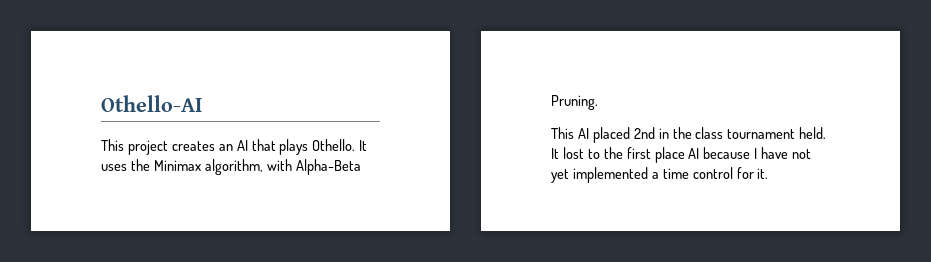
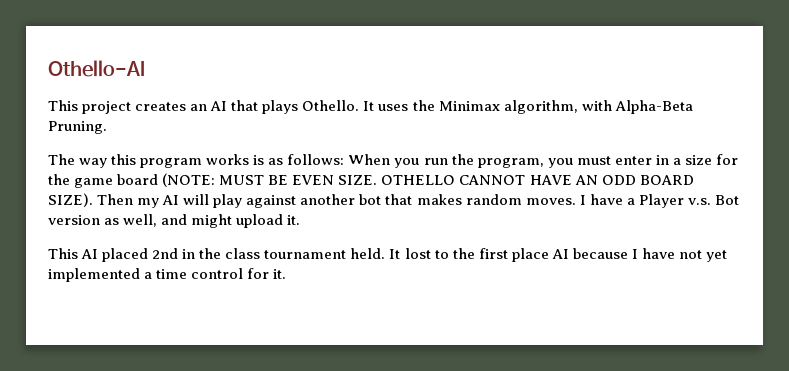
+ The way this program works is as follows: When you run the program, you must enter in a size for the game board (NOTE: MUST BE EVEN SIZE. OTHELLO CANNOT HAVE AN ODD BOARD SIZE). Then my AI will play against another bot that makes random moves. I have a Player v.s. Bot version as well, and might upload it.

